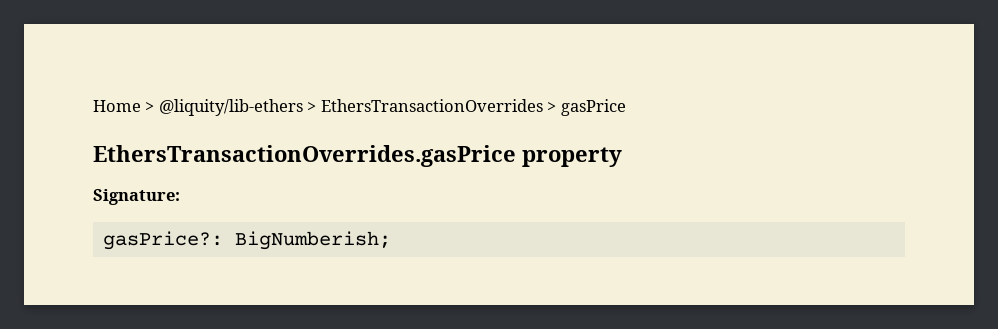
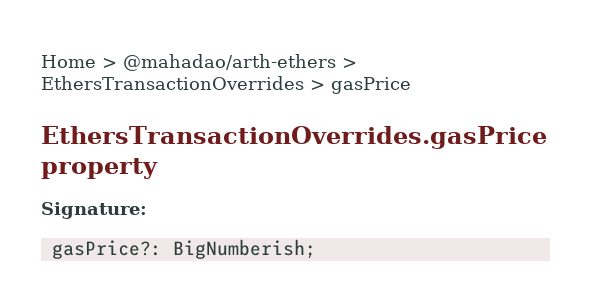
- Home > @liquity/lib-ethers > EthersTransactionOverrides > gasPrice
+ Home > @mahadao/arth-ethers > EthersTransactionOverrides > gasPrice

